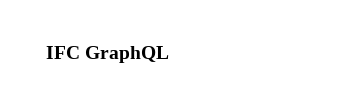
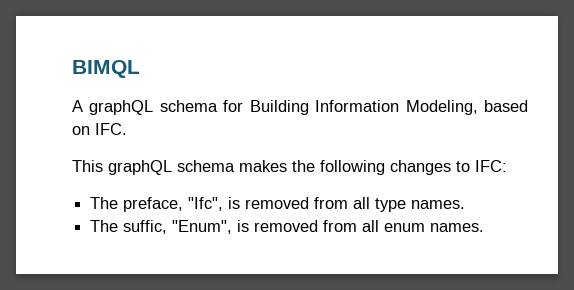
- IFC GraphQL
+ BIMQL
+ A graphQL schema for Building Information Modeling, based on IFC.
+ This graphQL schema makes the following changes to IFC:
+ The preface, "Ifc", is removed from all type names.
+ The suffic, "Enum", is removed from all enum names.

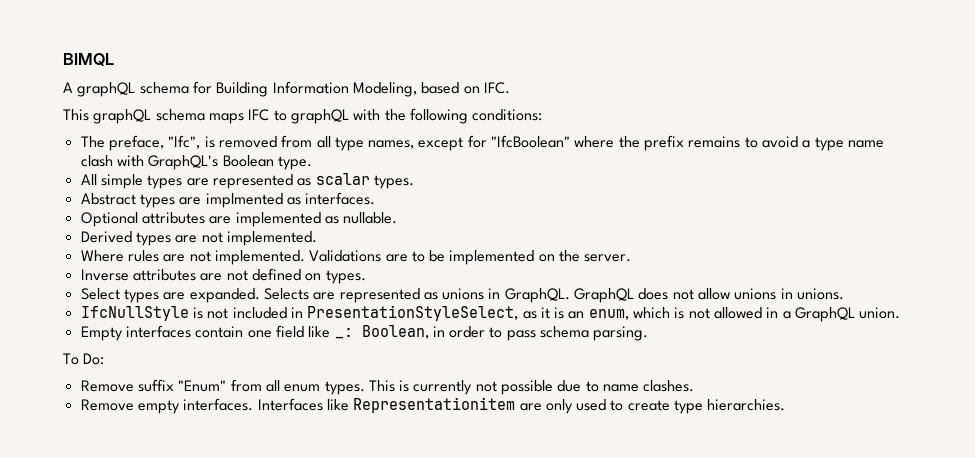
- This graphQL schema makes the following changes to IFC:
+ This graphQL schema maps IFC to graphQL with the following conditions:
- The preface, "Ifc", is removed from all type names.
- The suffic, "Enum", is removed from all enum names.
+ The preface, "Ifc", is removed from all type names, except for "IfcBoolean" where the prefix remains to avoid a type name clash with GraphQL's Boolean type.
+ All simple types are represented as scalar types.
+ Abstract types are implmented as interfaces.
+ Optional attributes are implemented as nullable.
+ Derived types are not implemented.
+ Where rules are not implemented. Validations are to be implemented on the server.
+ Inverse attributes are not defined on types.
+ Select types are expanded. Selects are represented as unions in GraphQL. GraphQL does not allow unions in unions.
+ IfcNullStyle is not included in PresentationStyleSelect, as it is an enum, which is not allowed in a GraphQL union.
+ Empty interfaces contain one field like _: Boolean, in order to pass schema parsing.
+ To Do:
+ Remove suffix "Enum" from all enum types. This is currently not possible due to name clashes.
+ Remove empty interfaces. Interfaces like Representationitem are only used to create type hierarchies.

